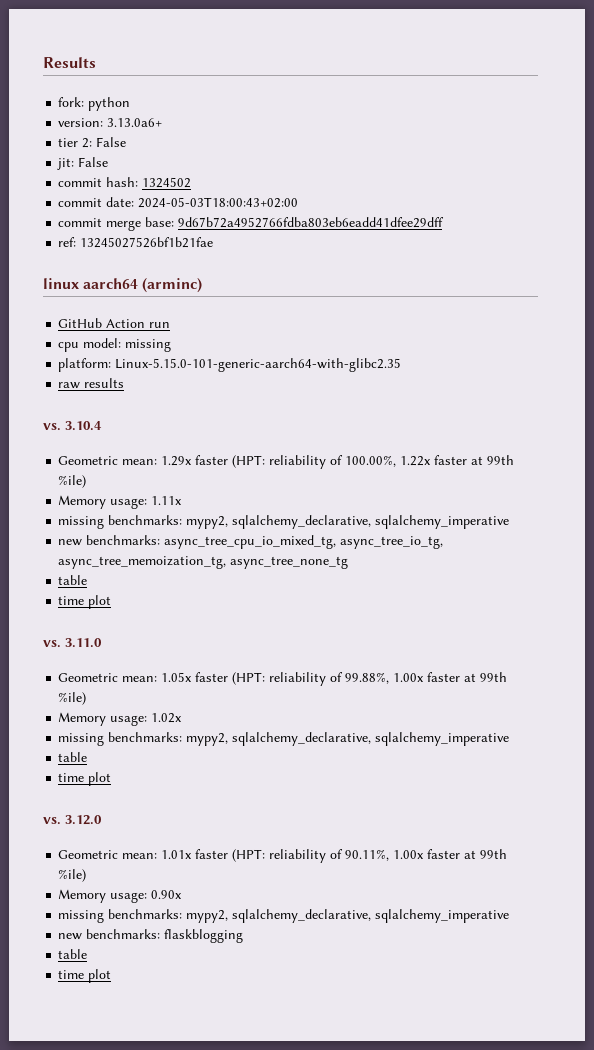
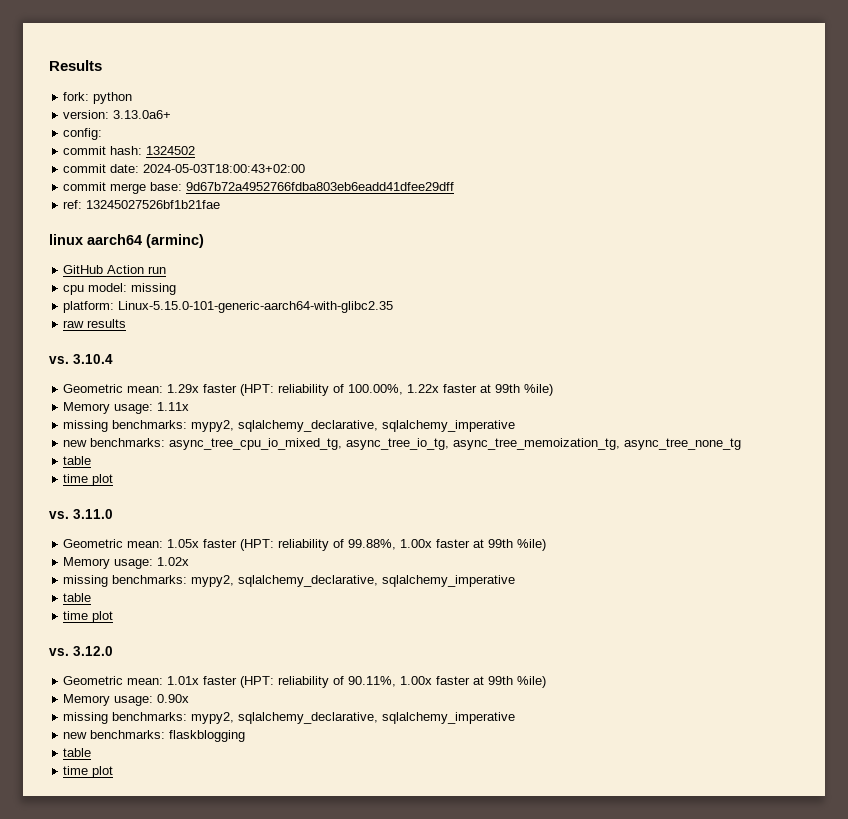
- tier 2: False
- jit: False
+ config:

